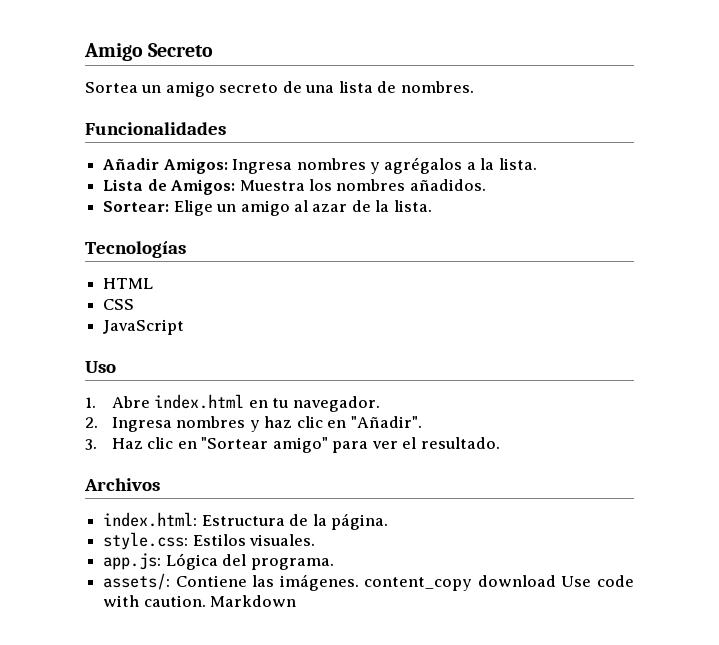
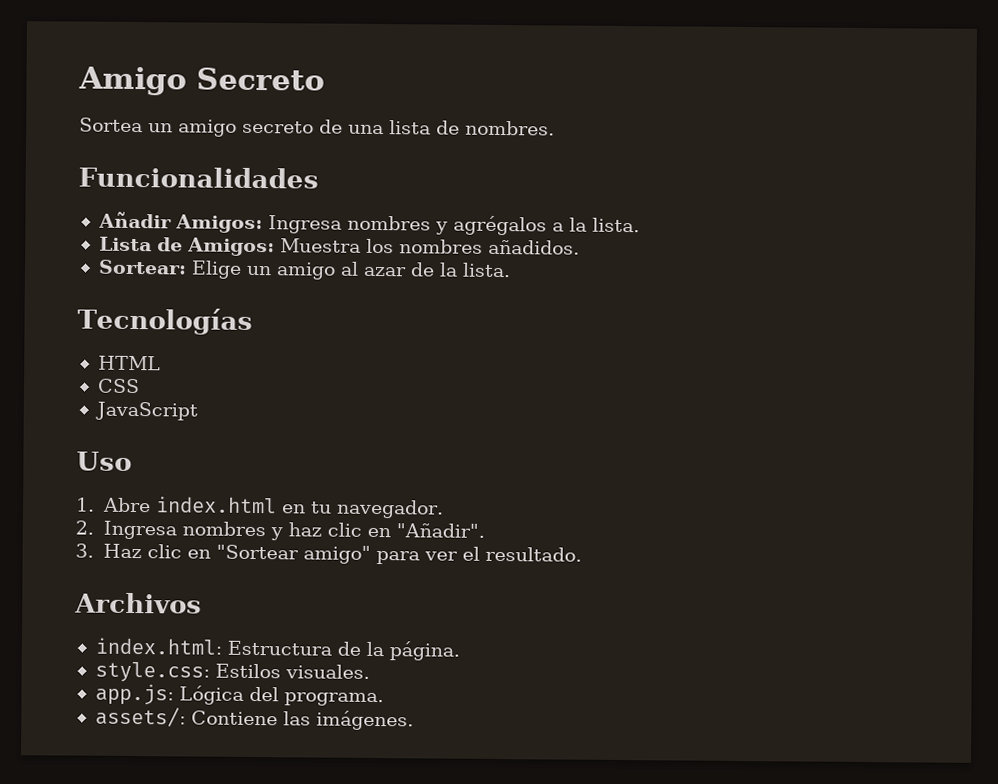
- assets/: Contiene las imágenes. content_copy download Use code with caution. Markdown
+ assets/: Contiene las imágenes.

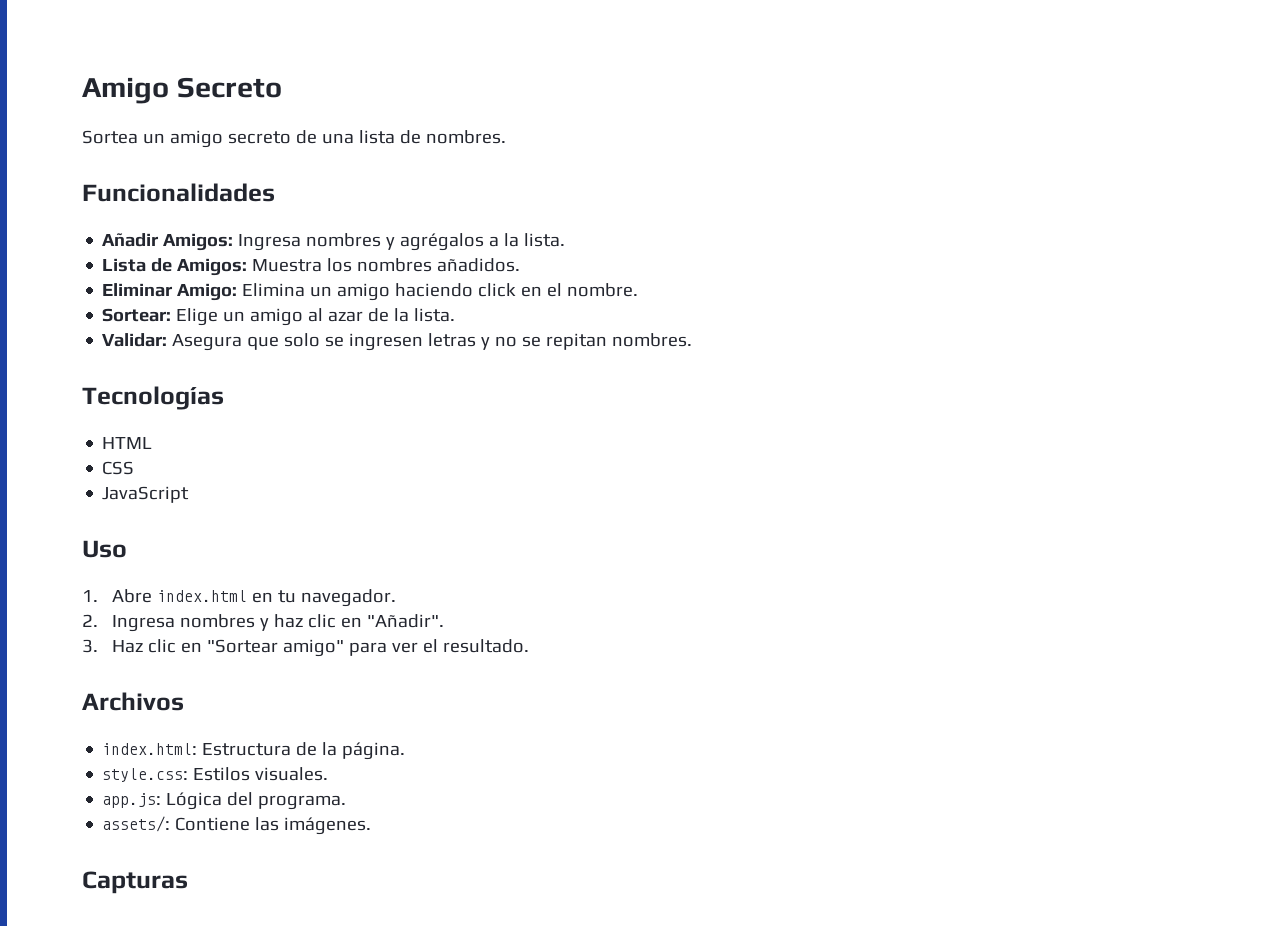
+ Eliminar Amigo: Elimina un amigo haciendo click en el nombre.
+ Validar: Asegura que solo se ingresen letras y no se repitan nombres.
+ Capturas

